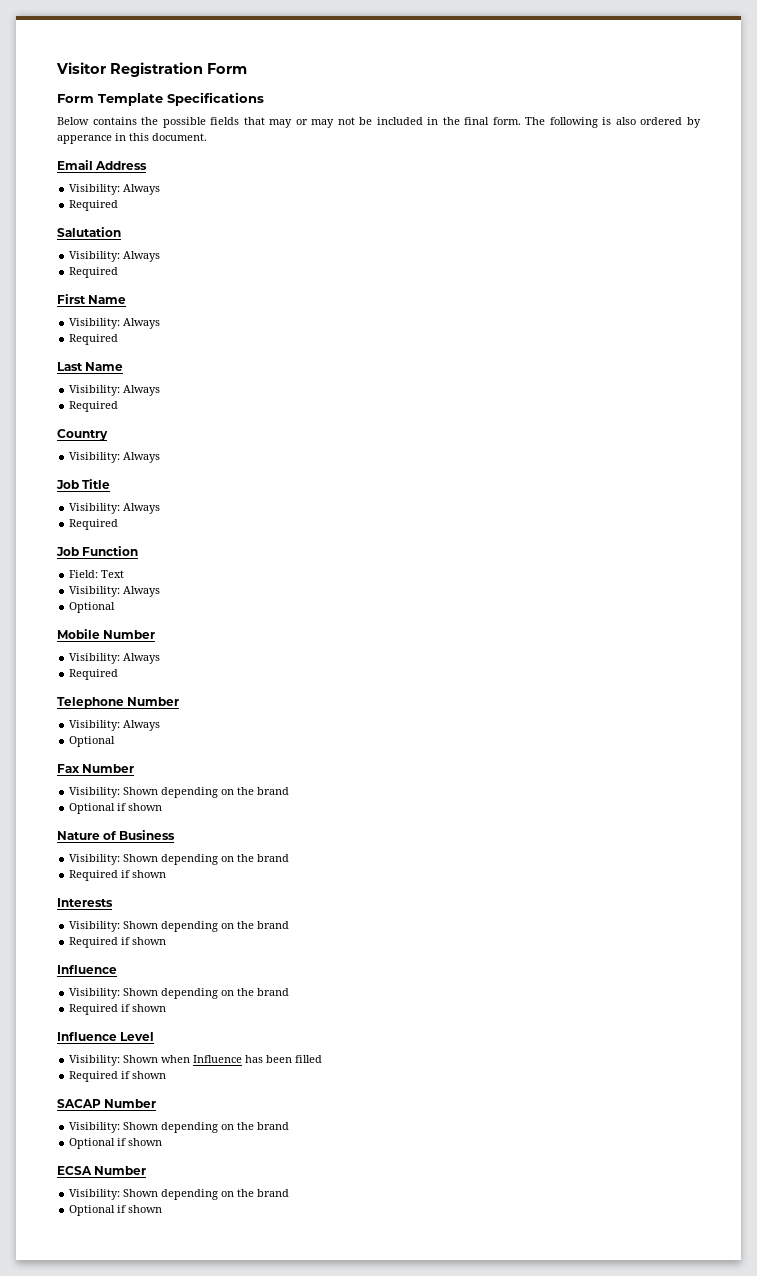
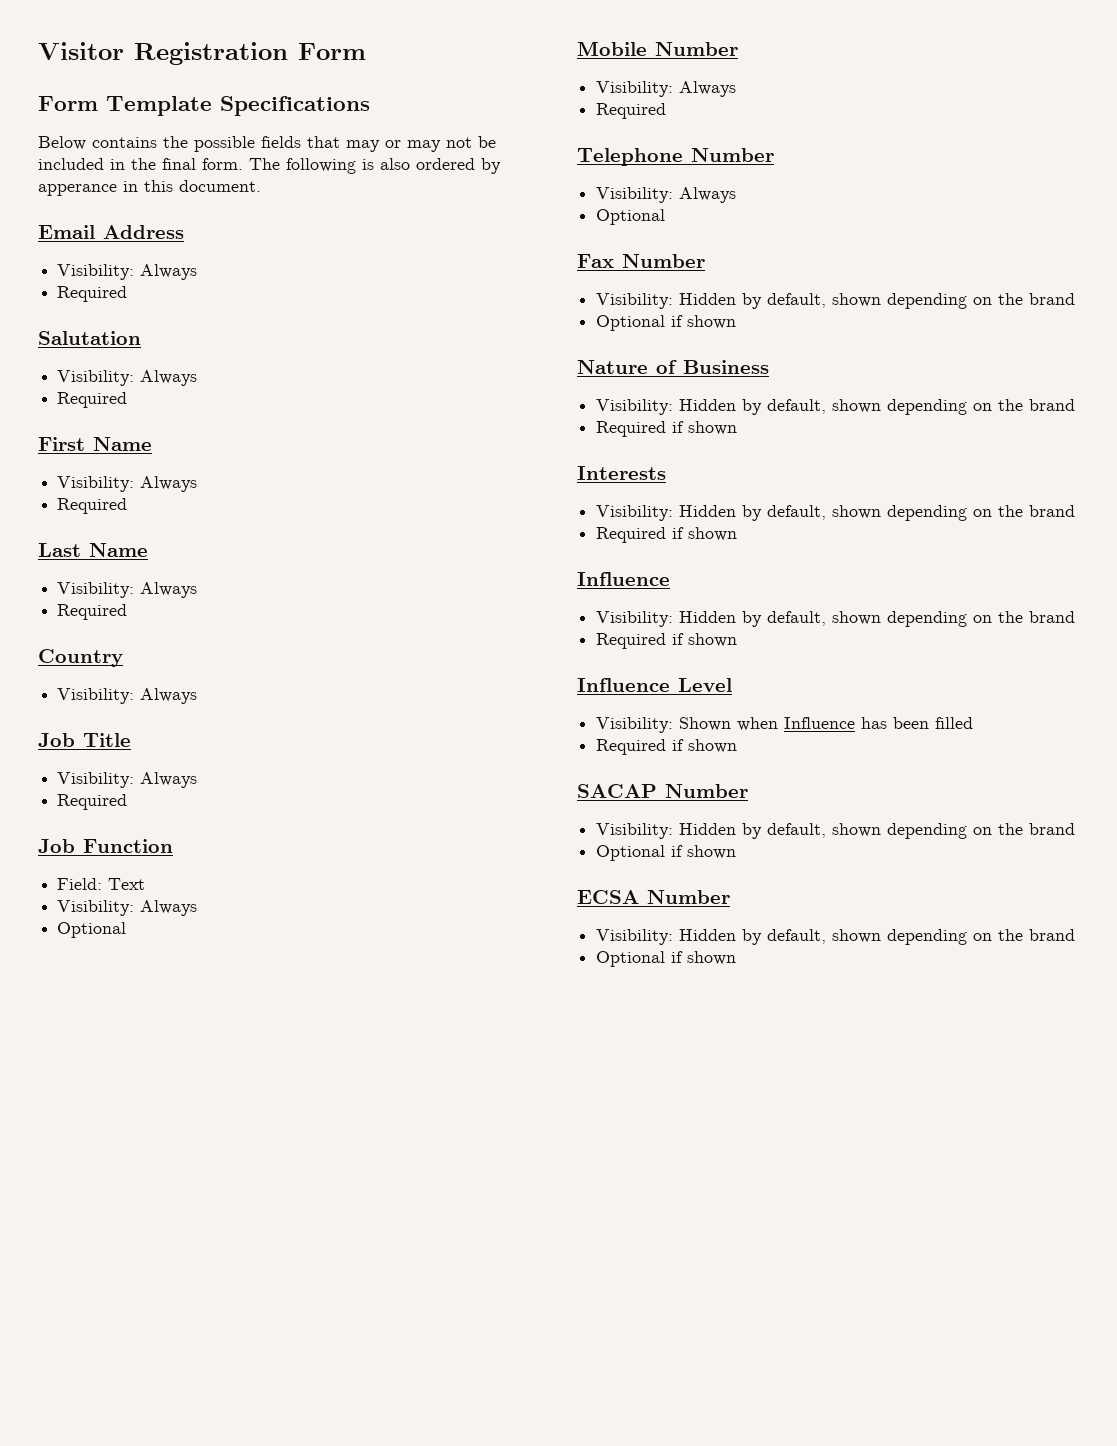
  Fax Number
- Visibility: Shown depending on the brand
+ Visibility: Hidden by default, shown depending on the brand
  Nature of Business
- Visibility: Shown depending on the brand
+ Visibility: Hidden by default, shown depending on the brand
  Interests
- Visibility: Shown depending on the brand
+ Visibility: Hidden by default, shown depending on the brand
  Required if shown
  Influence
- Visibility: Shown depending on the brand
+ Visibility: Hidden by default, shown depending on the brand
  SACAP Number
- Visibility: Shown depending on the brand
+ Visibility: Hidden by default, shown depending on the brand
  ECSA Number
- Visibility: Shown depending on the brand
+ Visibility: Hidden by default, shown depending on the brand

